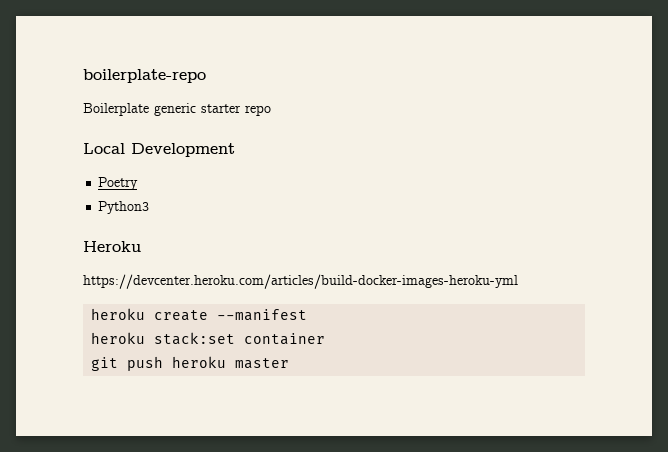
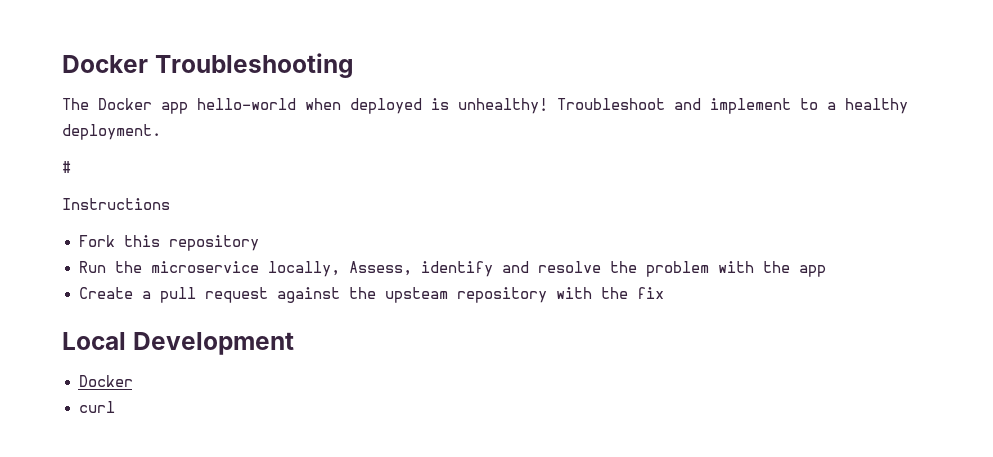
- boilerplate-repo
- Boilerplate generic starter repo
+ Docker Troubleshooting
+ The Docker app hello-world when deployed is unhealthy! Troubleshoot and implement to a healthy deployment.
+ #
+ Instructions
+ Fork this repository
+ Run the microservice locally, Assess, identify and resolve the problem with the app
+ Create a pull request against the upsteam repository with the fix
  Local Development
- Poetry
- Python3
- Heroku
- https://devcenter.heroku.com/articles/build-docker-images-heroku-yml
- heroku create --manifest
- heroku stack:set container
- git push heroku master
+ Docker
+ curl

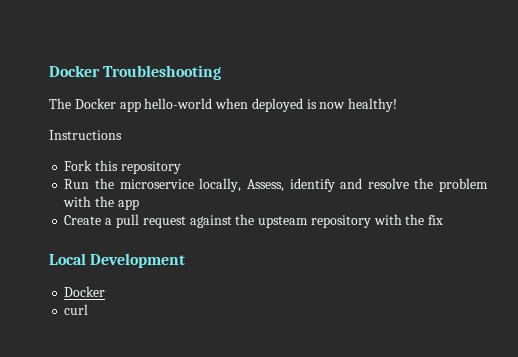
- The Docker app hello-world when deployed is unhealthy! Troubleshoot and implement to a healthy deployment.
- #
+ The Docker app hello-world when deployed is now healthy!

